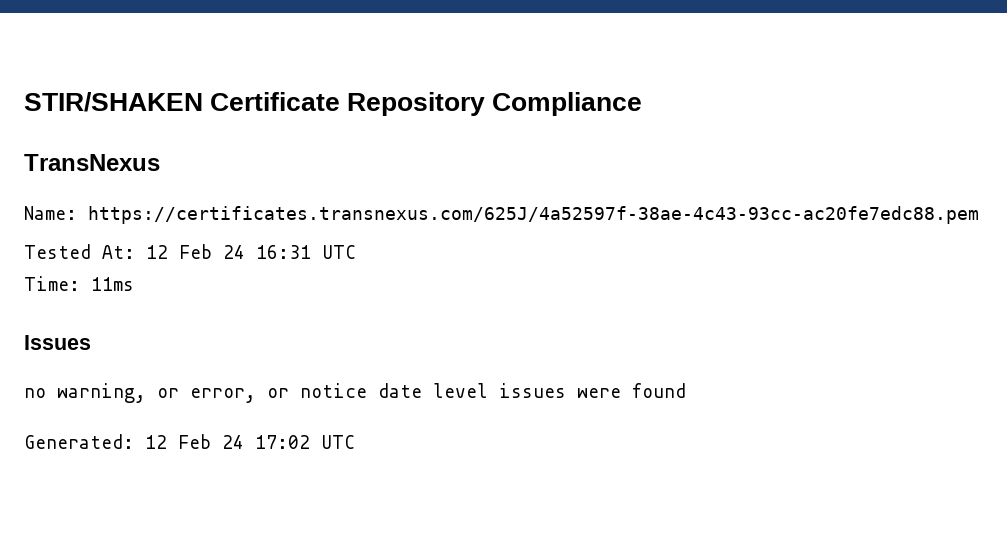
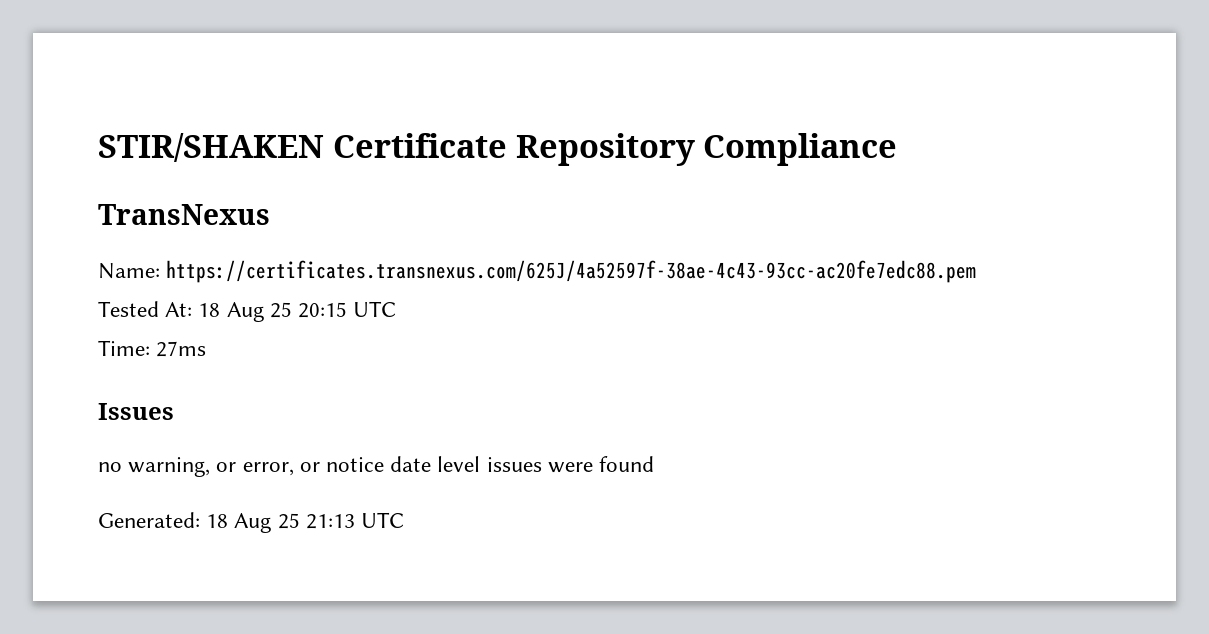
- Tested At: 12 Feb 24 16:31 UTC
+ Tested At: 18 Aug 25 20:15 UTC
- Time: 11ms
+ Time: 27ms
- Generated: 12 Feb 24 17:02 UTC
+ Generated: 18 Aug 25 21:13 UTC

